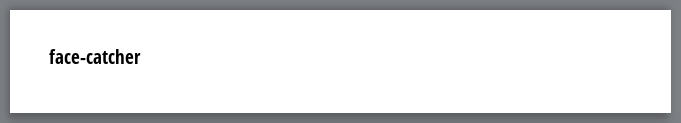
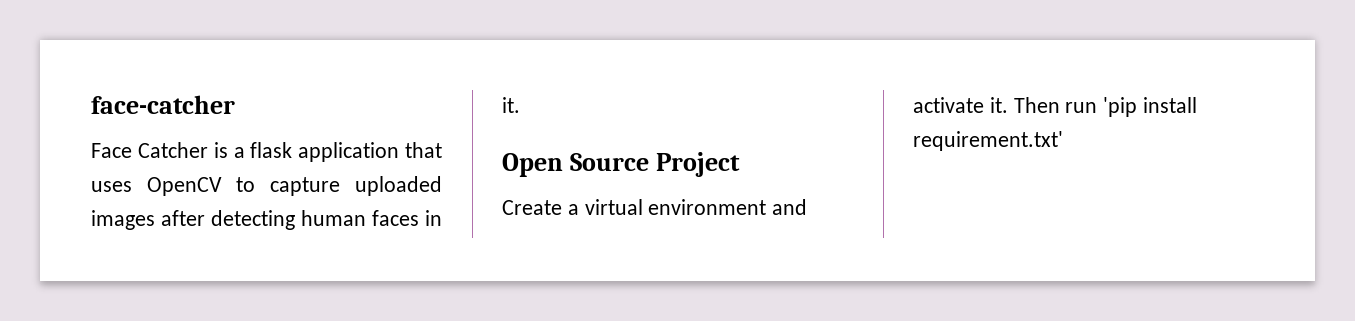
+ Face Catcher is a flask application that uses OpenCV to capture uploaded images after detecting human faces in it.
+ Open Source Project
+ Create a virtual environment and activate it. Then run 'pip install requirement.txt'

